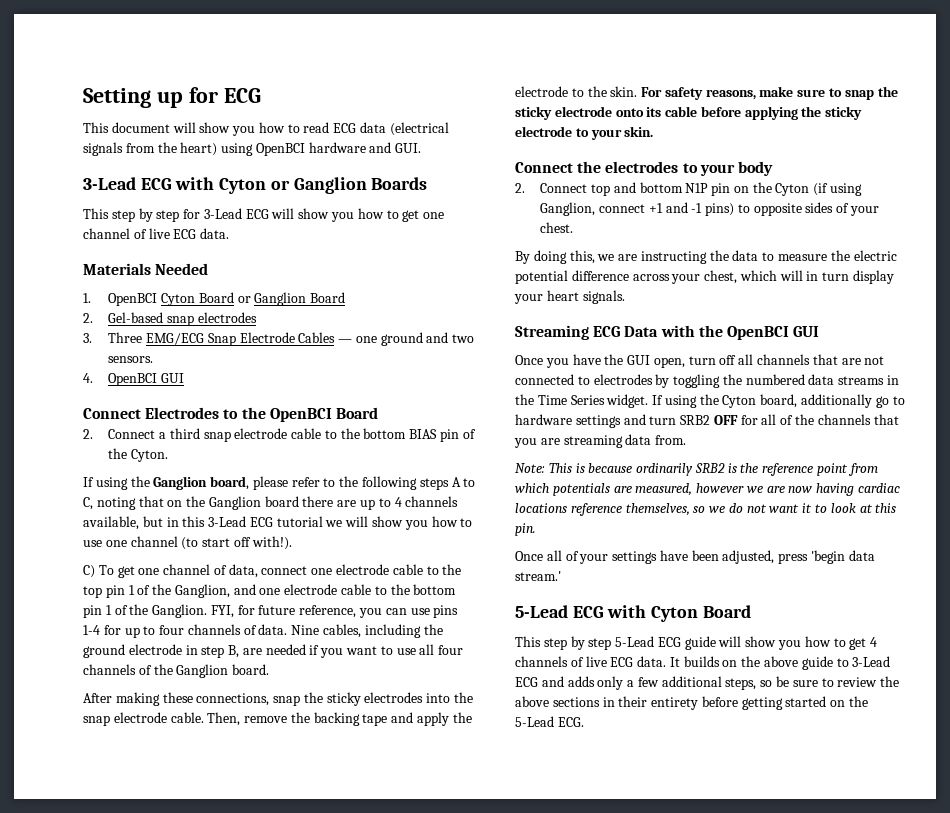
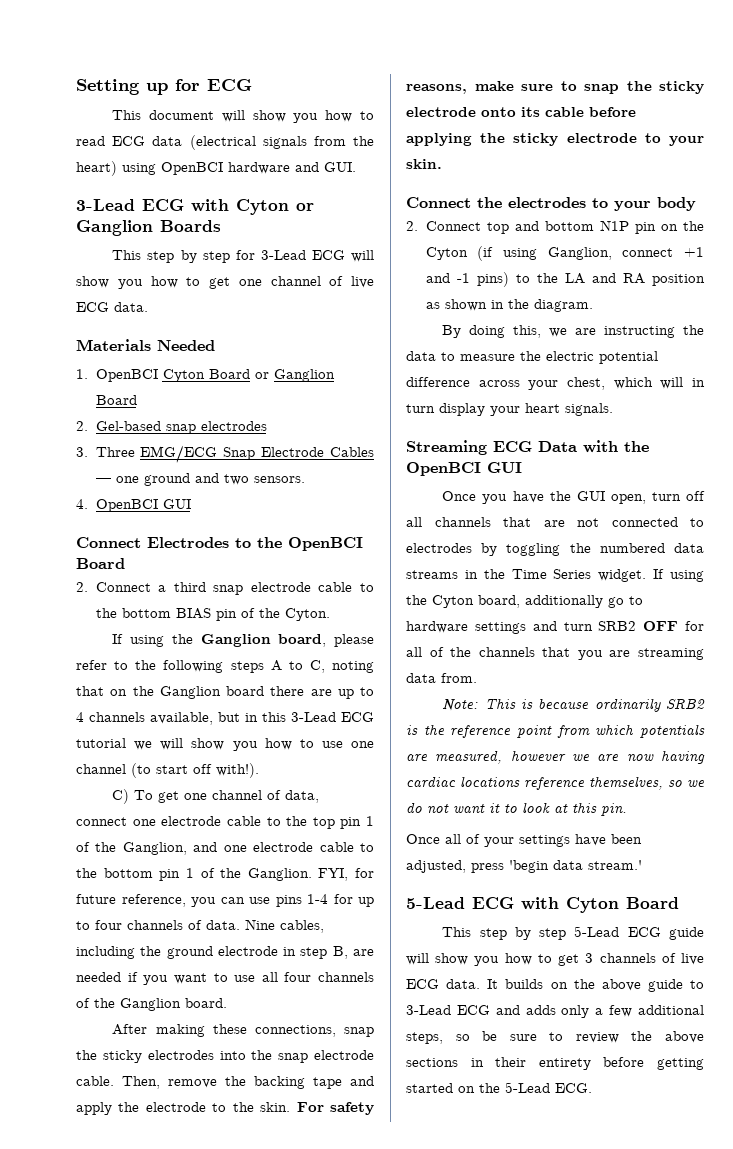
- 2. Connect top and bottom N1P pin on the Cyton (if using Ganglion, connect +1 and -1 pins) to opposite sides of your chest.
+ 2. Connect top and bottom N1P pin on the Cyton (if using Ganglion, connect +1 and -1 pins) to the LA and RA position as shown in the diagram.
- This step by step 5-Lead ECG guide will show you how to get 4 channels of live ECG data.
+ This step by step 5-Lead ECG guide will show you how to get 3 channels of live ECG data.

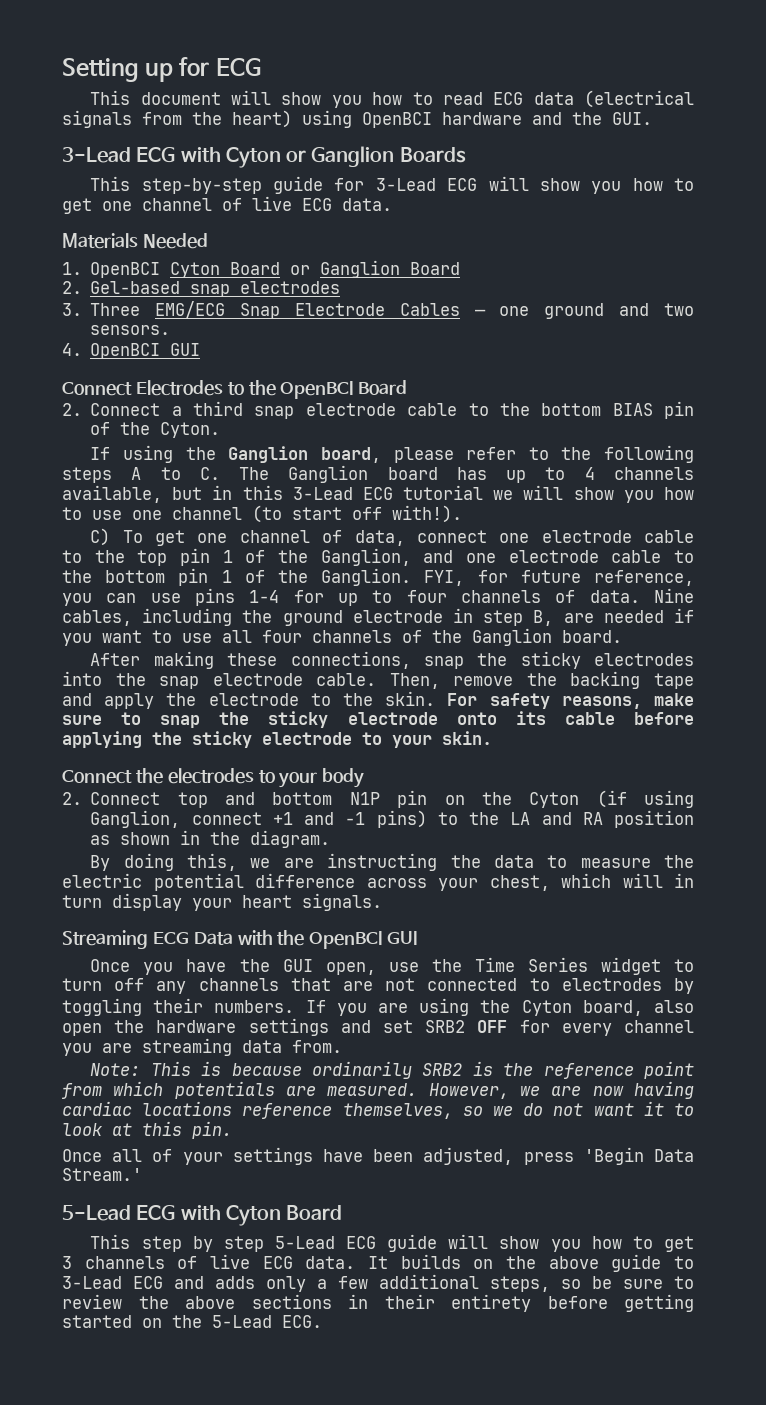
- This document will show you how to read ECG data (electrical signals from the heart) using OpenBCI hardware and GUI.
+ This document will show you how to read ECG data (electrical signals from the heart) using OpenBCI hardware and the GUI.
- This step by step for 3-Lead ECG will show you how to get one channel of live ECG data.
+ This step-by-step guide for 3-Lead ECG will show you how to get one channel of live ECG data.
- If using the Ganglion board, please refer to the following steps A to C, noting that on the Ganglion board there are up to 4 channels available, but in this 3-Lead ECG tutorial we will show you how to use one channel (to start off with!).
+ If using the Ganglion board, please refer to the following steps A to C. The Ganglion board has up to 4 channels available, but in this 3-Lead ECG tutorial we will show you how to use one channel (to start off with!).
- Once you have the GUI open, turn off all channels that are not connected to electrodes by toggling the numbered data streams in the Time Series widget. If using the Cyton board, additionally go to hardware settings and turn SRB2 OFF for all of the channels that you are streaming data from.
+ Once you have the GUI open, use the Time Series widget to turn off any channels that are not connected to electrodes by toggling their numbers. If you are using the Cyton board, also open the hardware settings and set SRB2 OFF for every channel you are streaming data from.
- Note: This is because ordinarily SRB2 is the reference point from which potentials are measured, however we are now having cardiac locations reference themselves, so we do not want it to look at this pin.
+ Note: This is because ordinarily SRB2 is the reference point from which potentials are measured. However, we are now having cardiac locations reference themselves, so we do not want it to look at this pin.
- Once all of your settings have been adjusted, press 'begin data stream.'
+ Once all of your settings have been adjusted, press 'Begin Data Stream.'

